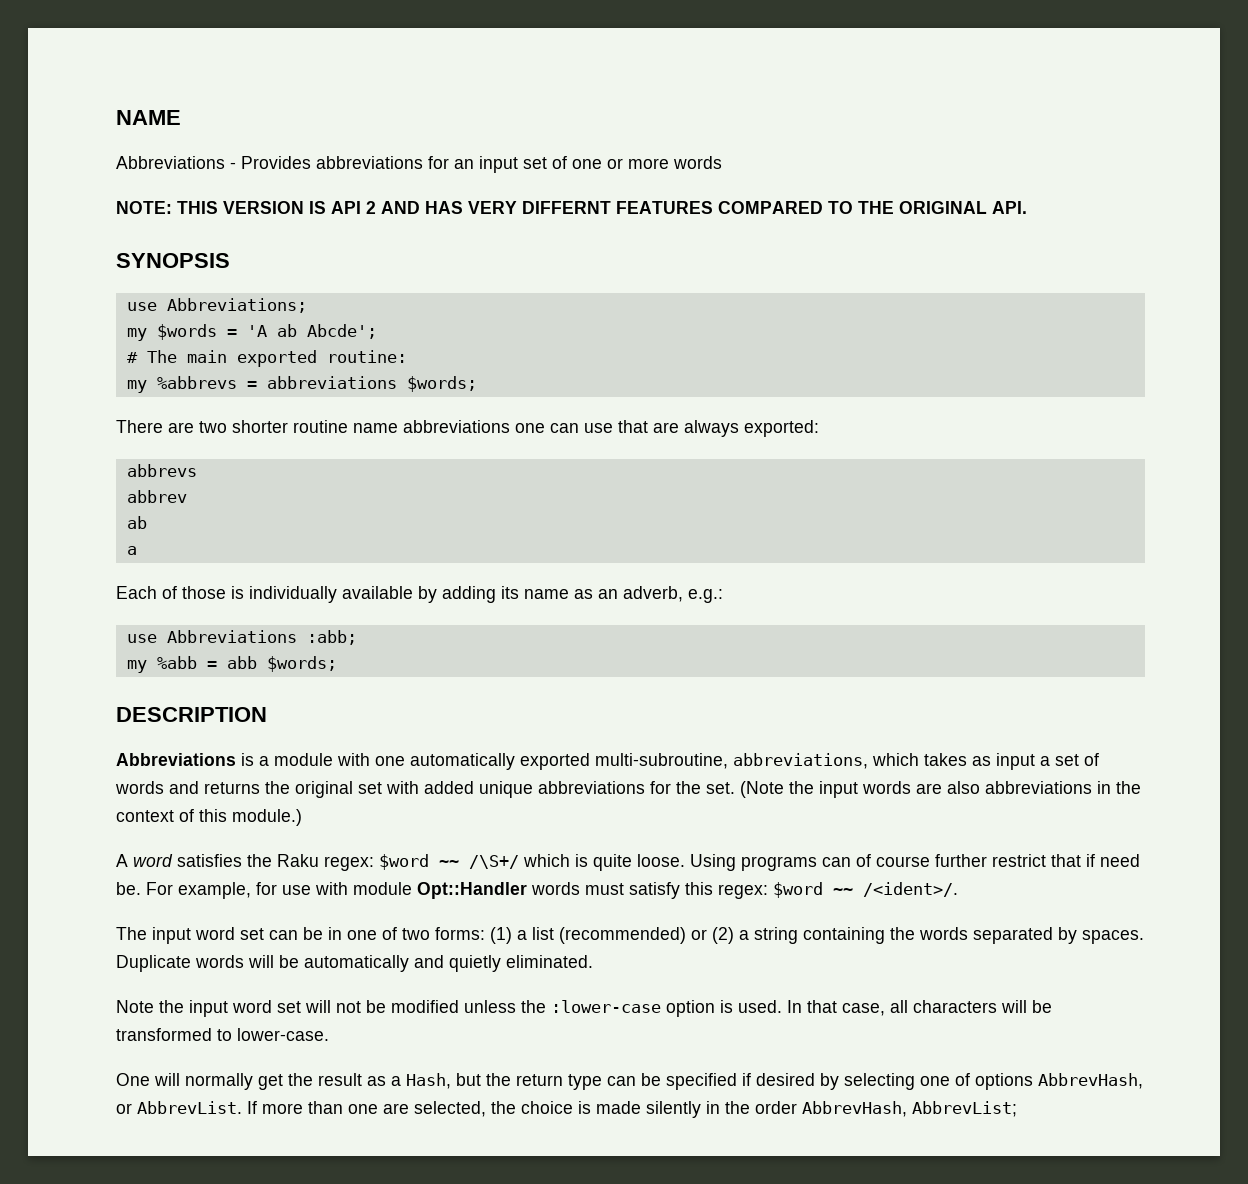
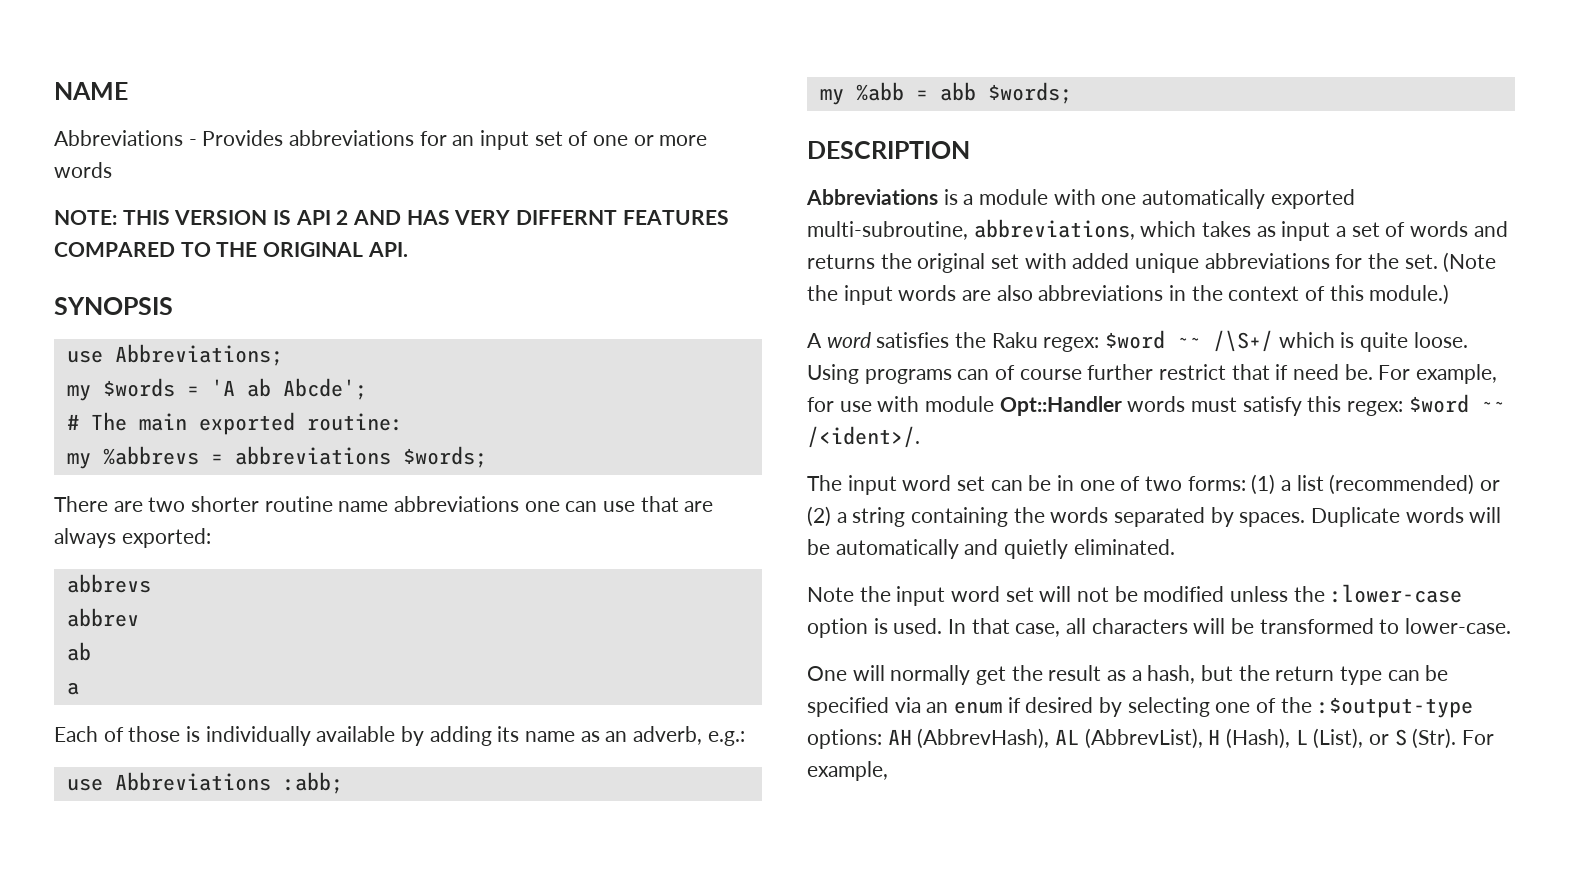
- One will normally get the result as a Hash, but the return type can be specified if desired by selecting one of options AbbrevHash, or AbbrevList. If more than one are selected, the choice is made silently in the order AbbrevHash, AbbrevList;
+ One will normally get the result as a hash, but the return type can be specified via an enum if desired by selecting one of the :$output-type options: AH (AbbrevHash), AL (AbbrevList), H (Hash), L (List), or S (Str). For example,

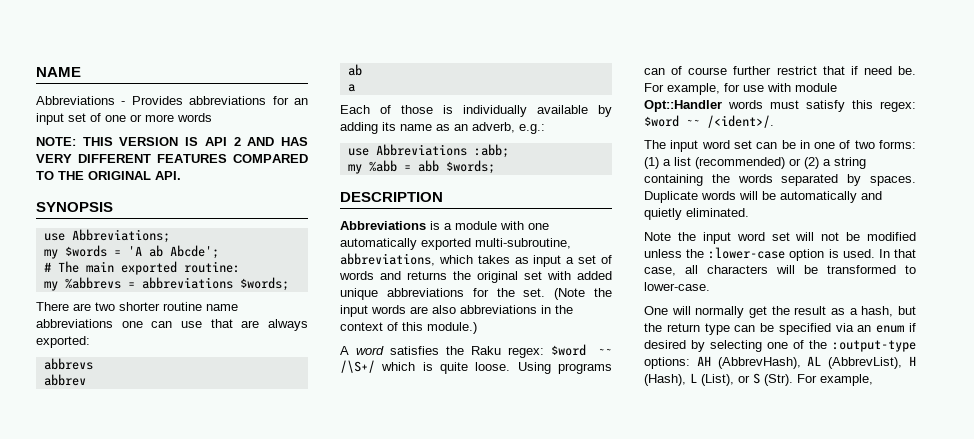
- NOTE: THIS VERSION IS API 2 AND HAS VERY DIFFERNT FEATURES COMPARED TO THE ORIGINAL API.
+ NOTE: THIS VERSION IS API 2 AND HAS VERY DIFFERENT FEATURES COMPARED TO THE ORIGINAL API.
- One will normally get the result as a hash, but the return type can be specified via an enum if desired by selecting one of the :$output-type options: AH (AbbrevHash), AL (AbbrevList), H (Hash), L (List), or S (Str).
+ One will normally get the result as a hash, but the return type can be specified via an enum if desired by selecting one of the :output-type options: AH (AbbrevHash), AL (AbbrevList), H (Hash), L (List), or S (Str).

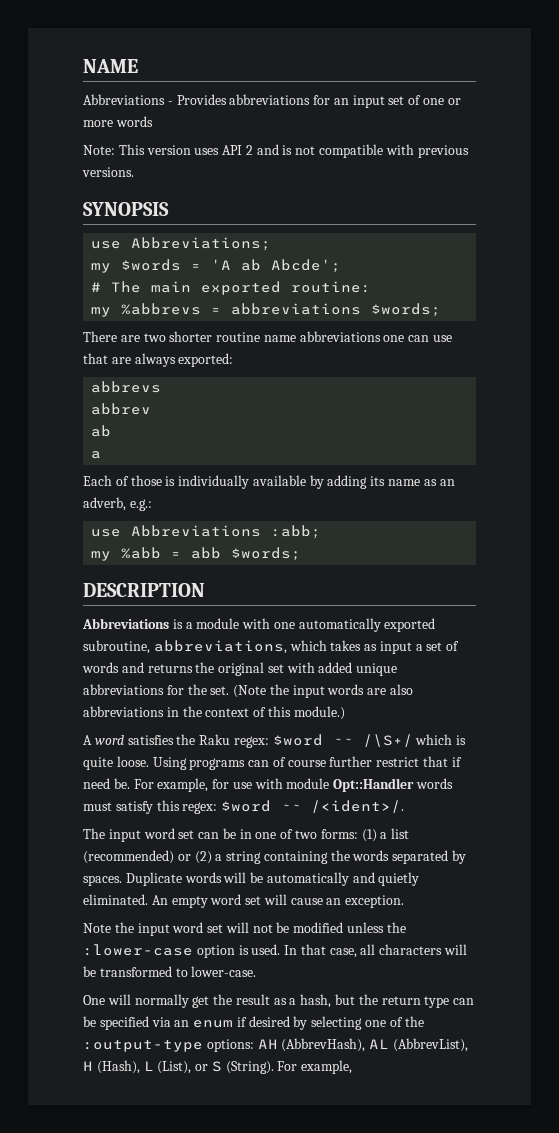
- NOTE: THIS VERSION IS API 2 AND HAS VERY DIFFERENT FEATURES COMPARED TO THE ORIGINAL API.
+ Note: This version uses API 2 and is not compatible with previous versions.
- Abbreviations is a module with one automatically exported multi-subroutine, abbreviations, which takes as input a set of words and returns the original set with added unique abbreviations for the set.
+ Abbreviations is a module with one automatically exported subroutine, abbreviations, which takes as input a set of words and returns the original set with added unique abbreviations for the set.
+ An empty word set will cause an exception.
- One will normally get the result as a hash, but the return type can be specified via an enum if desired by selecting one of the :output-type options: AH (AbbrevHash), AL (AbbrevList), H (Hash), L (List), or S (Str).
+ One will normally get the result as a hash, but the return type can be specified via an enum if desired by selecting one of the :output-type options: AH (AbbrevHash), AL (AbbrevList), H (Hash), L (List), or S (String).

